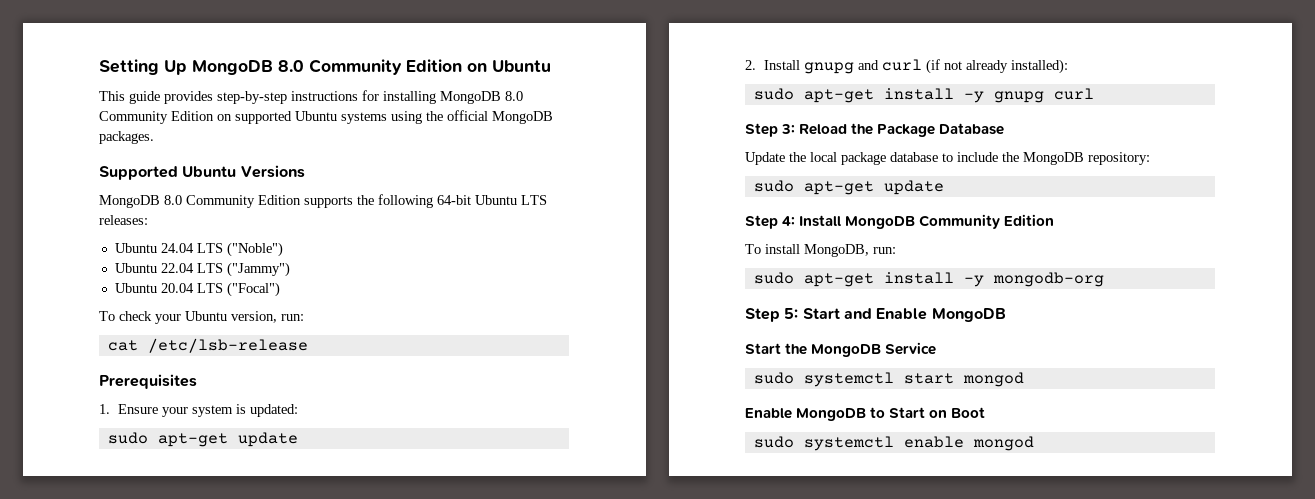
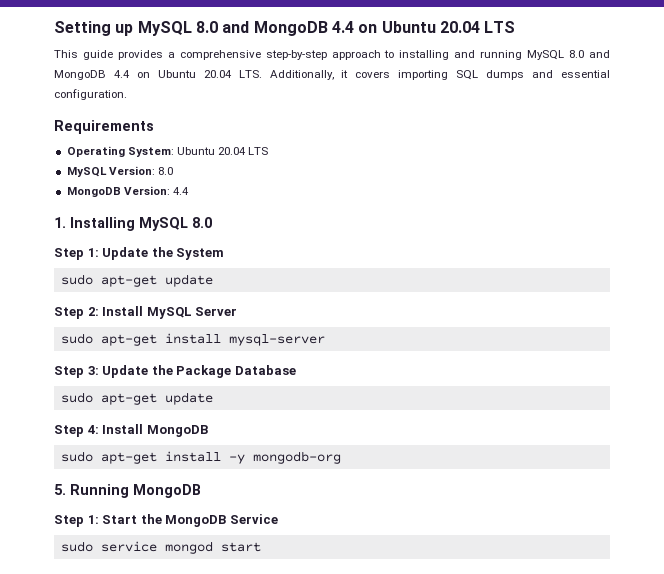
- Setting Up MongoDB 8.0 Community Edition on Ubuntu
+ Setting up MySQL 8.0 and MongoDB 4.4 on Ubuntu 20.04 LTS
- This guide provides step-by-step instructions for installing MongoDB 8.0 Community Edition on supported Ubuntu systems using the official MongoDB packages.
- Supported Ubuntu Versions
- MongoDB 8.0 Community Edition supports the following 64-bit Ubuntu LTS releases:
- Ubuntu 24.04 LTS ("Noble")
- Ubuntu 22.04 LTS ("Jammy")
- Ubuntu 20.04 LTS ("Focal")
- To check your Ubuntu version, run:
- cat /etc/lsb-release
- Prerequisites
- 1. Ensure your system is updated:
+ This guide provides a comprehensive step-by-step approach to installing and running MySQL 8.0 and MongoDB 4.4 on Ubuntu 20.04 LTS. Additionally, it covers importing SQL dumps and essential configuration.
+ Requirements
+ Operating System: Ubuntu 20.04 LTS
+ MySQL Version: 8.0
+ MongoDB Version: 4.4
+ 1. Installing MySQL 8.0
+ Step 1: Update the System
  sudo apt-get update
- 2. Install gnupg and curl (if not already installed):
- sudo apt-get install -y gnupg curl
+ Step 2: Install MySQL Server
+ sudo apt-get install mysql-server
- Step 3: Reload the Package Database
+ Step 3: Update the Package Database
- Update the local package database to include the MongoDB repository:
- Step 4: Install MongoDB Community Edition
- To install MongoDB, run:
+ Step 4: Install MongoDB
- Step 5: Start and Enable MongoDB
- Start the MongoDB Service
+ 5. Running MongoDB
+ Step 1: Start the MongoDB Service
- sudo systemctl start mongod
- Enable MongoDB to Start on Boot
- sudo systemctl enable mongod
+ sudo service mongod start

